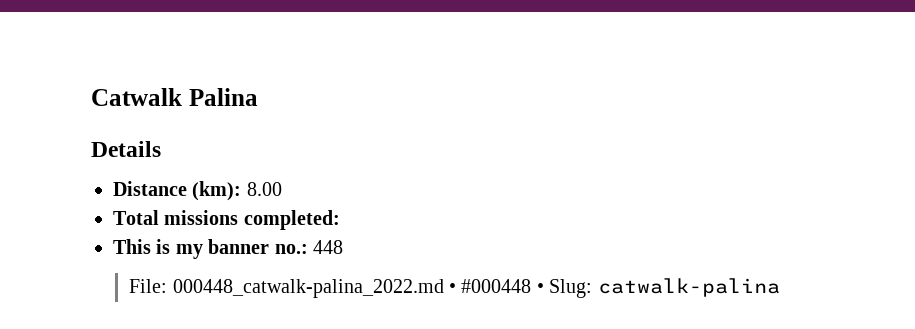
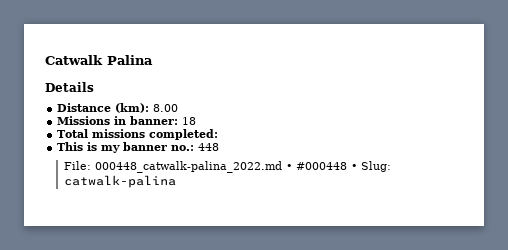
+ Missions in banner: 18

